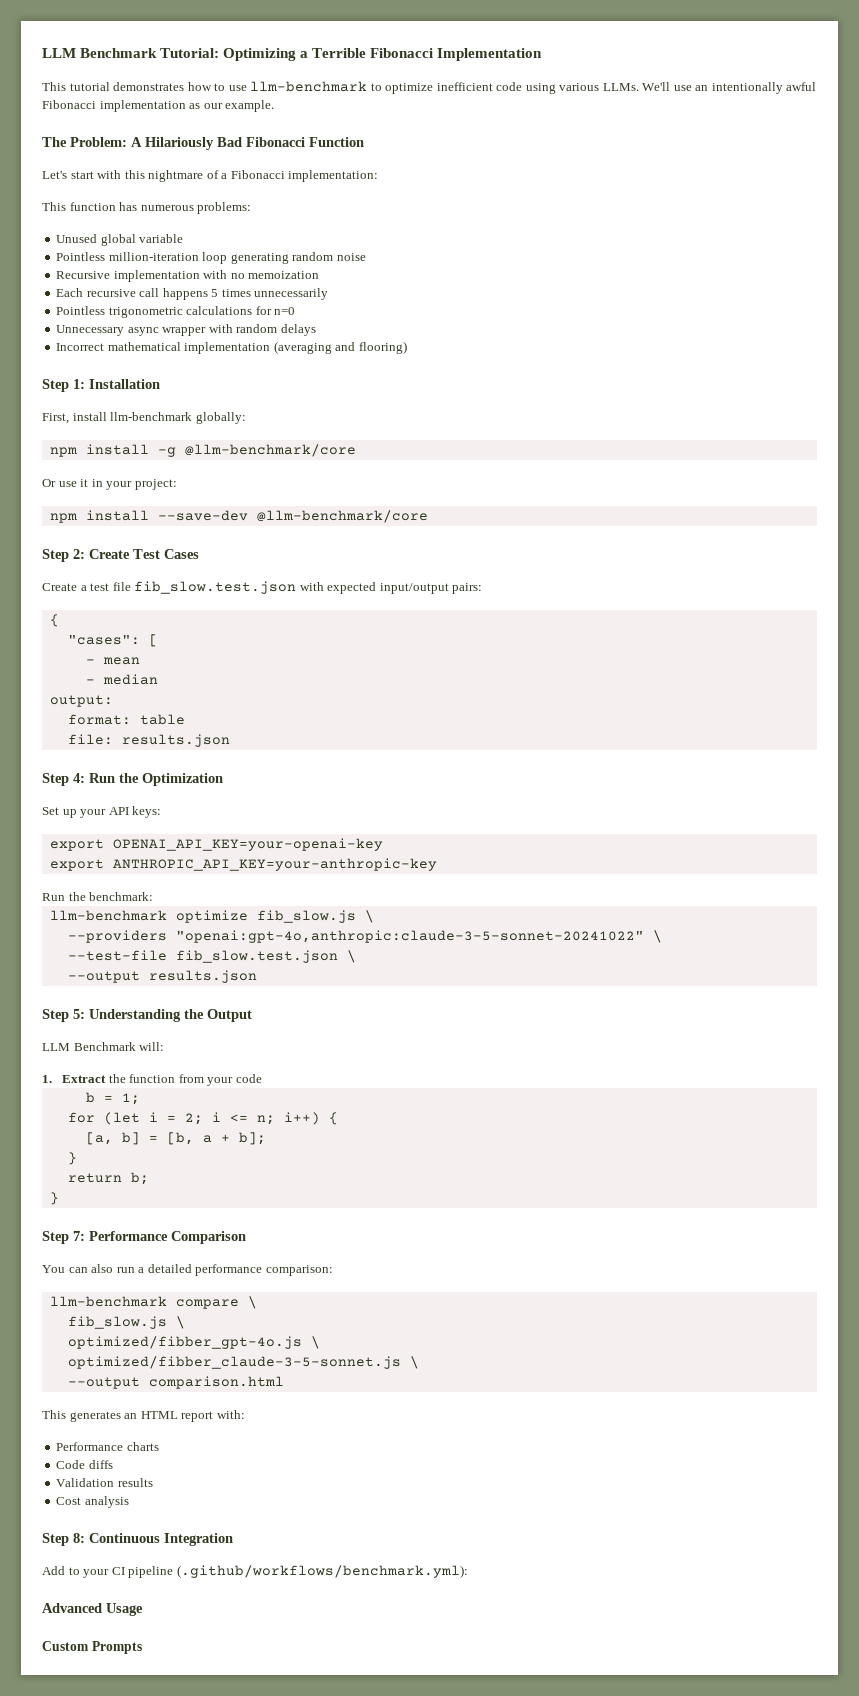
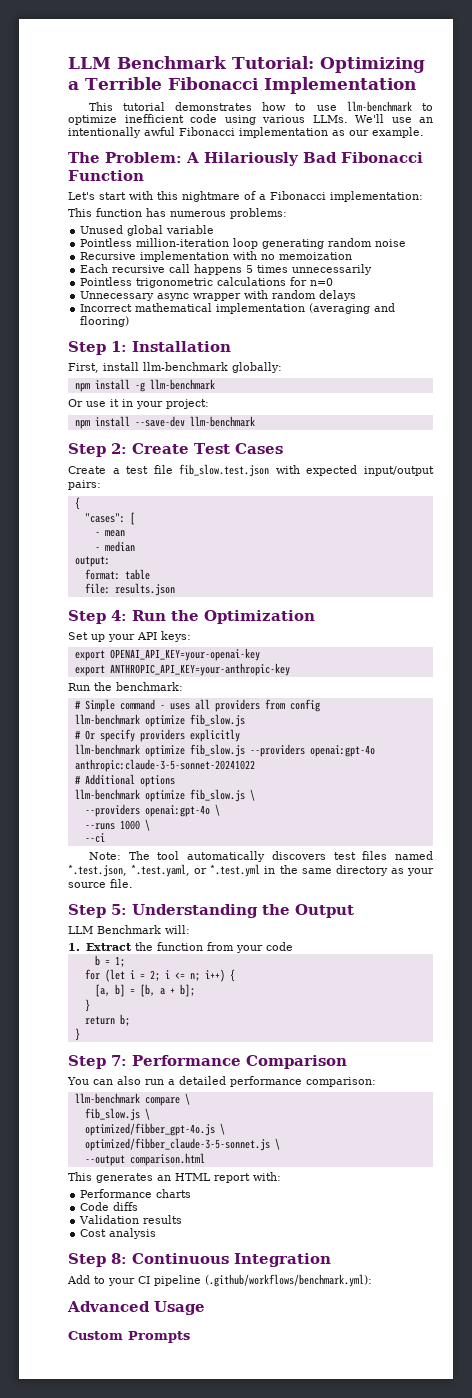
- npm install -g @llm-benchmark/core
+ npm install -g llm-benchmark
- npm install --save-dev @llm-benchmark/core
+ npm install --save-dev llm-benchmark
+ # Simple command - uses all providers from config
+ llm-benchmark optimize fib_slow.js
+ # Or specify providers explicitly
+ llm-benchmark optimize fib_slow.js --providers openai:gpt-4o anthropic:claude-3-5-sonnet-20241022
+ # Additional options
- --providers "openai:gpt-4o,anthropic:claude-3-5-sonnet-20241022" \
- --test-file fib_slow.test.json \
- --output results.json
+ --providers openai:gpt-4o \
+ --runs 1000 \
+ --ci
+ Note: The tool automatically discovers test files named *.test.json, *.test.yaml, or *.test.yml in the same directory as your source file.

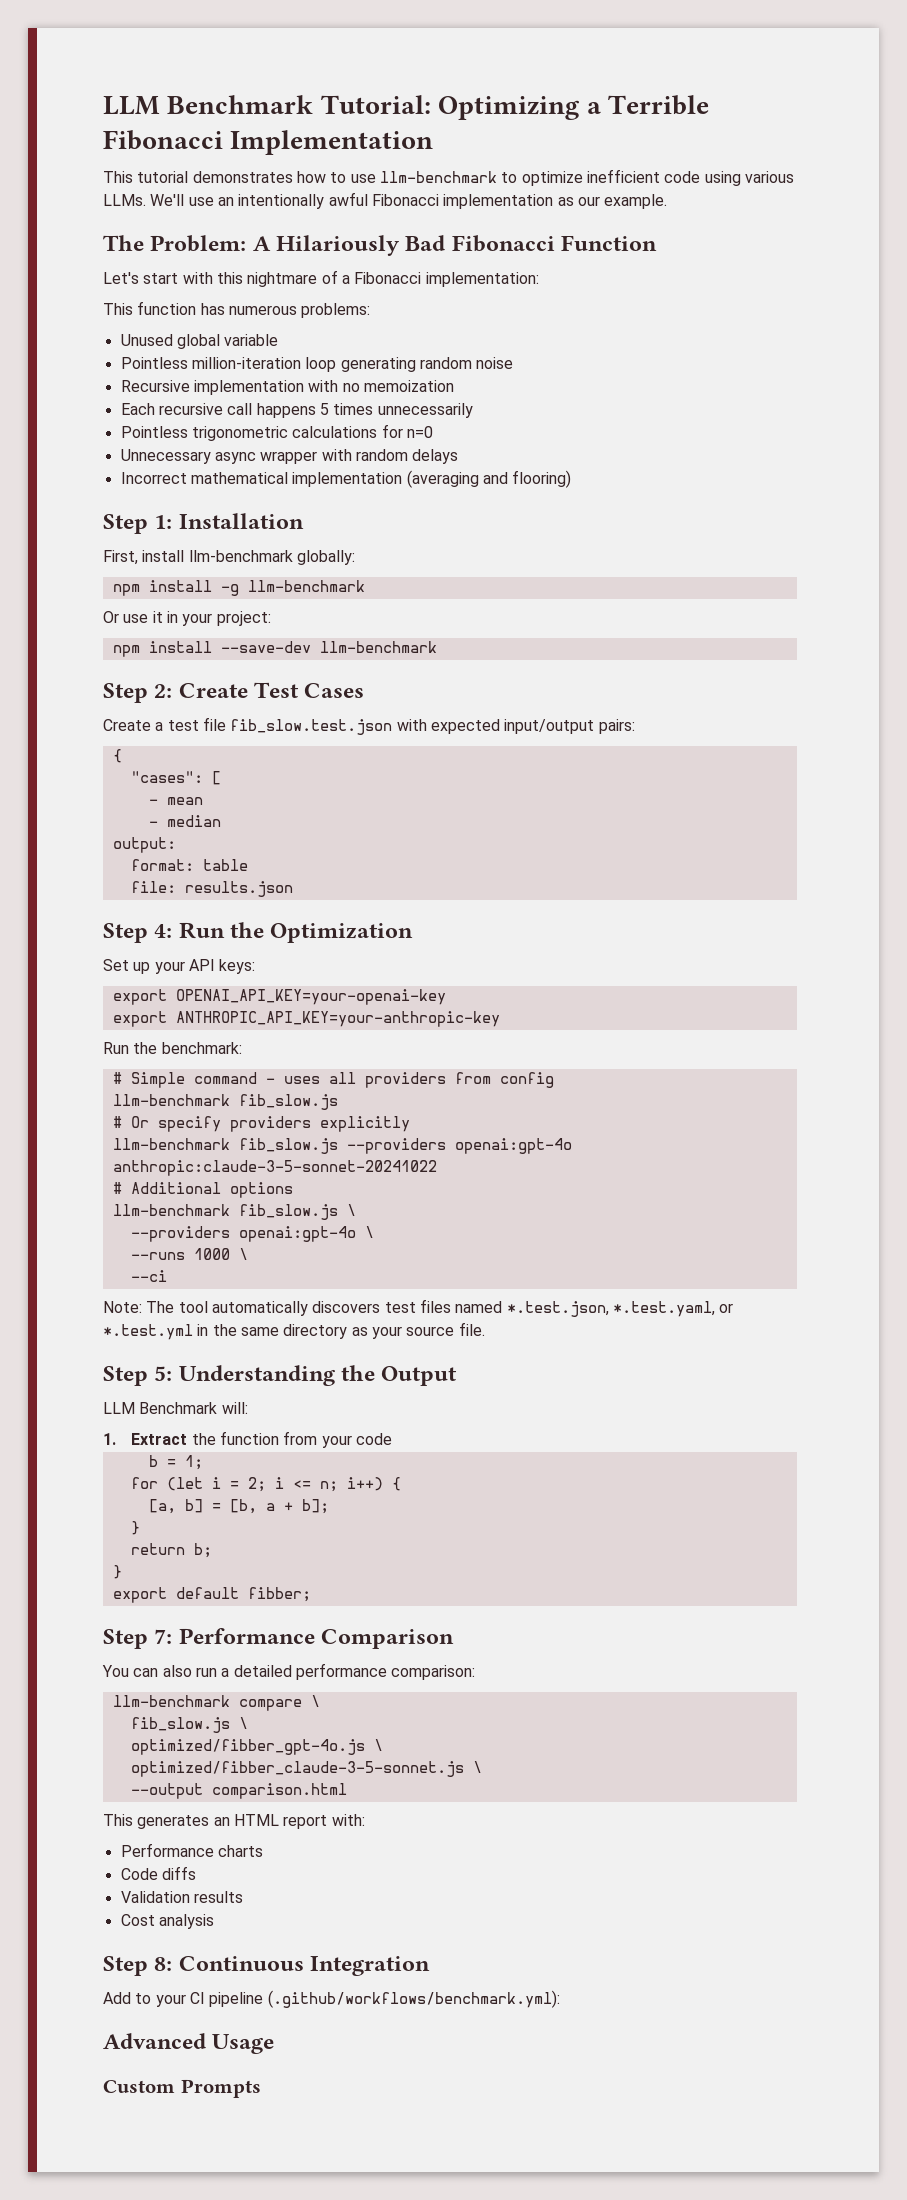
  # Simple command - uses all providers from config
- llm-benchmark optimize fib_slow.js
+ llm-benchmark fib_slow.js
- llm-benchmark optimize fib_slow.js --providers openai:gpt-4o anthropic:claude-3-5-sonnet-20241022
+ llm-benchmark fib_slow.js --providers openai:gpt-4o anthropic:claude-3-5-sonnet-20241022
- llm-benchmark optimize fib_slow.js \
+ llm-benchmark fib_slow.js \
+ export default fibber;

